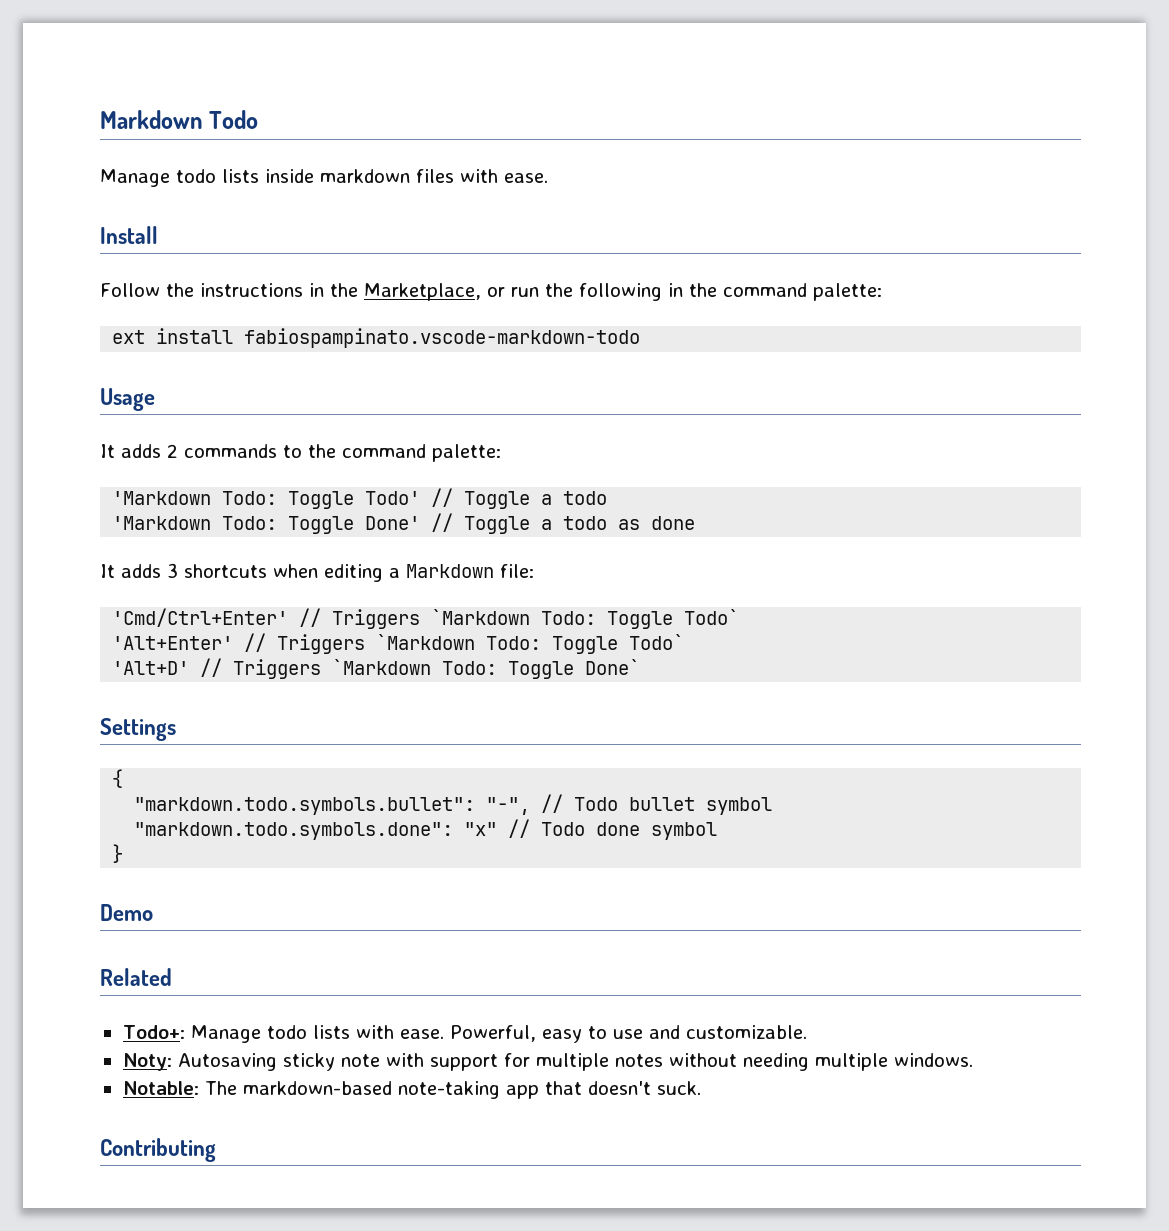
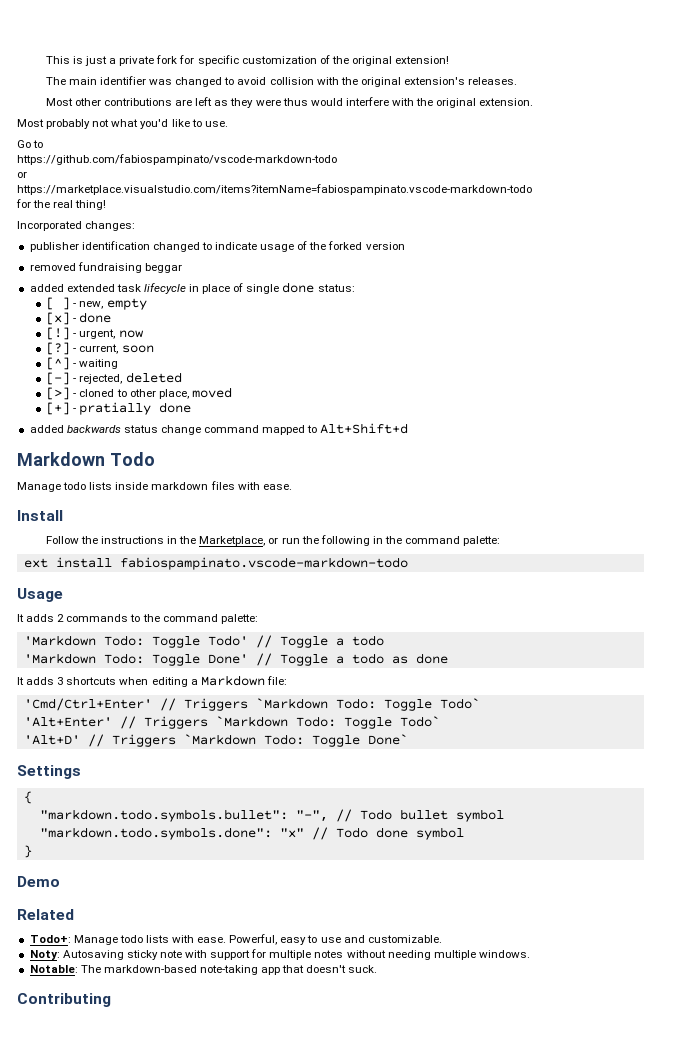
+ This is just a private fork for specific customization of the original extension!
+ The main identifier was changed to avoid collision with the original extension's releases.
+ Most other contributions are left as they were thus would interfere with the original extension.
+ Most probably not what you'd like to use.
+ Go to
+ https://github.com/fabiospampinato/vscode-markdown-todo
+ or
+ https://marketplace.visualstudio.com/items?itemName=fabiospampinato.vscode-markdown-todo
+ for the real thing!
+ Incorporated changes:
+ publisher identification changed to indicate usage of the forked version
+ removed fundraising beggar
+ added extended task lifecycle in place of single done status:
+ [ ] - new, empty
+ [x] - done
+ [!] - urgent, now
+ [?] - current, soon
+ [^] - waiting
+ [-] - rejected, deleted
+ [>] - cloned to other place, moved
+ [+] - pratially done
+ added backwards status change command mapped to Alt+Shift+d

